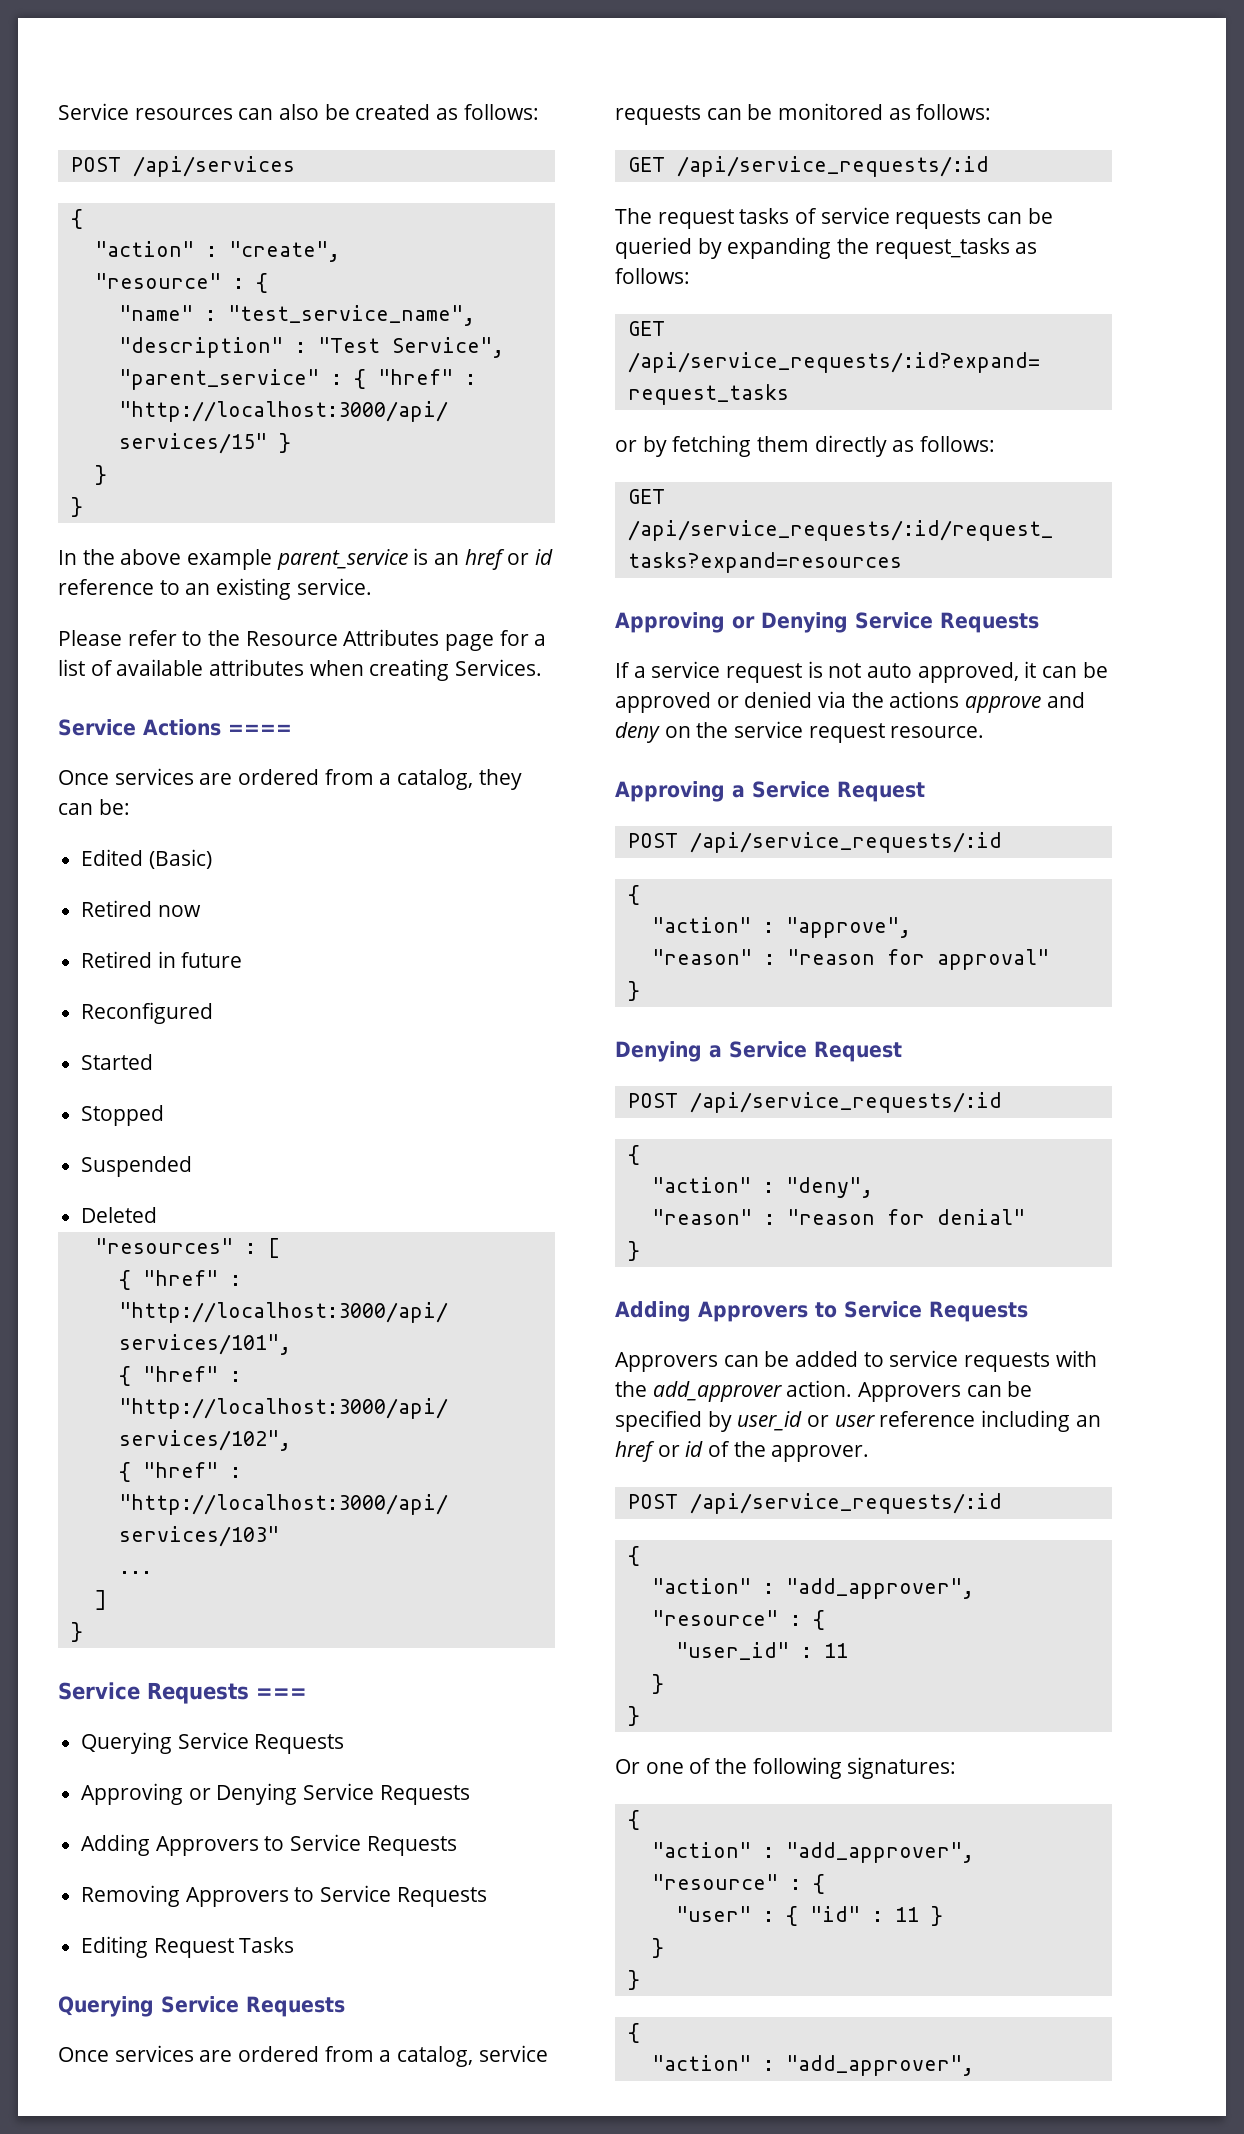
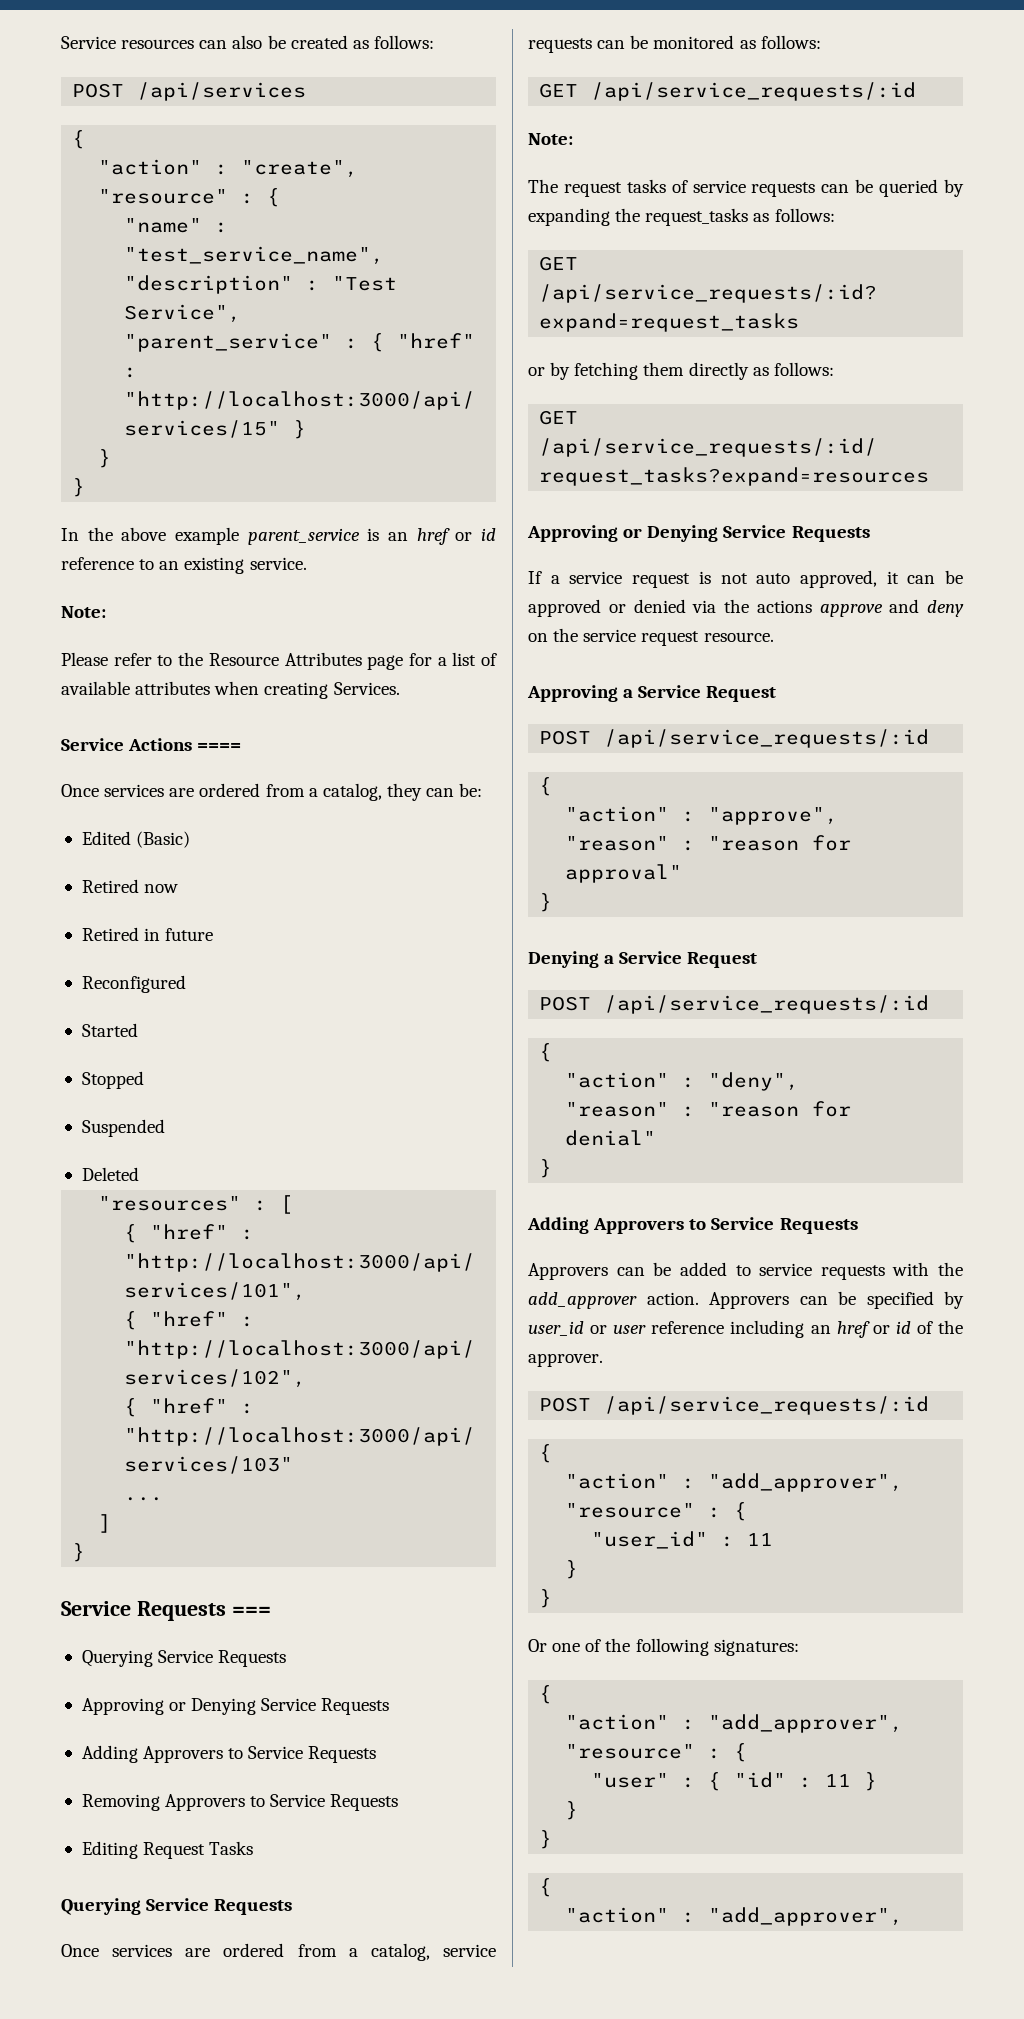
  In the above example parent_service is an href or id reference to an existing service.
+ Note:
  GET /api/service_requests/:id
+ Note:

